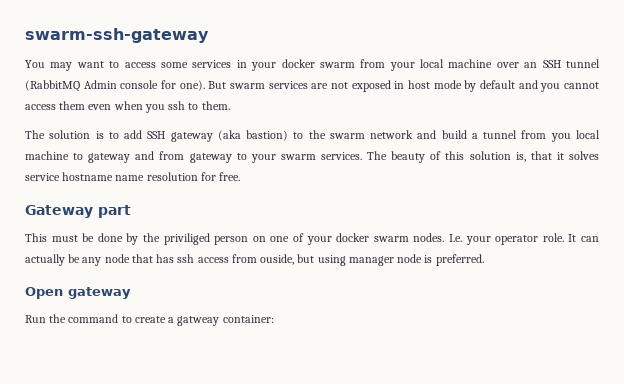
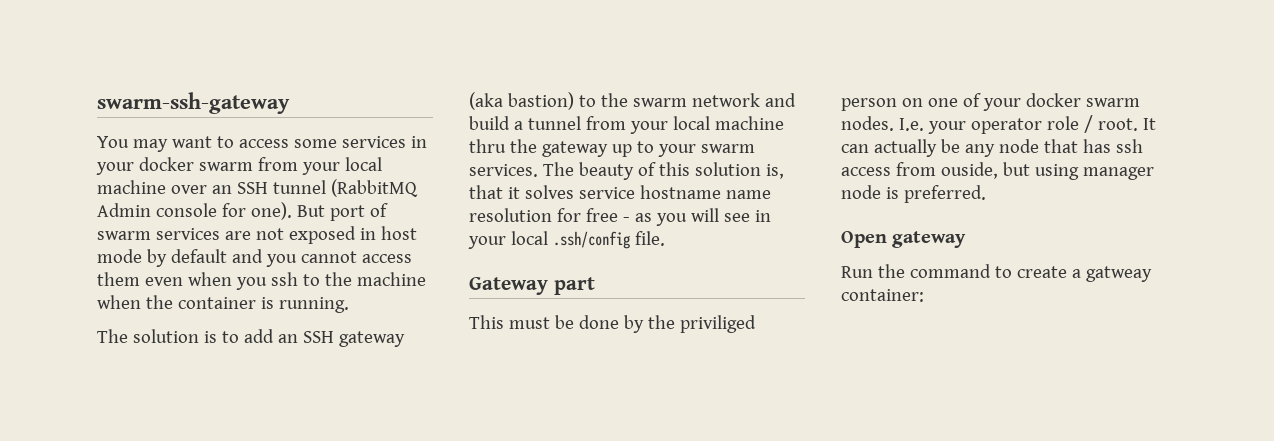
- But swarm services are not exposed in host mode by default and you cannot access them even when you ssh to them.
+ But port of swarm services are not exposed in host mode by default and you cannot access them even when you ssh to the machine when the container is running.
- The solution is to add SSH gateway (aka bastion) to the swarm network and build a tunnel from you local machine to gateway and from gateway to your swarm services.
+ The solution is to add an SSH gateway (aka bastion) to the swarm network and build a tunnel from your local machine thru the gateway up to your swarm services.
- The beauty of this solution is, that it solves service hostname name resolution for free.
+ The beauty of this solution is, that it solves service hostname name resolution for free - as you will see in your local .ssh/config file.
- I.e. your operator role.
+ I.e. your operator role / root.

